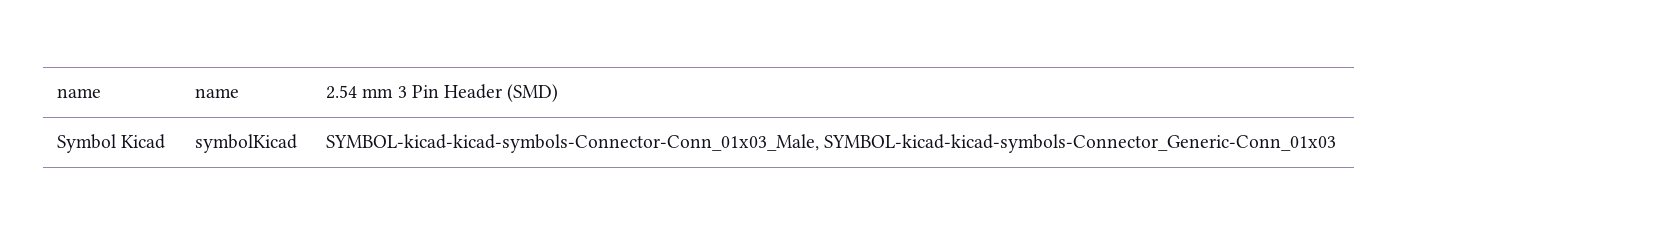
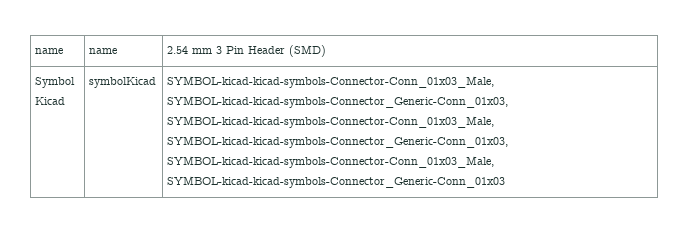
- Symbol Kicad | symbolKicad | SYMBOL-kicad-kicad-symbols-Connector-Conn_01x03_Male, SYMBOL-kicad-kicad-symbols-Connector_Generic-Conn_01x03
+ Symbol Kicad | symbolKicad | SYMBOL-kicad-kicad-symbols-Connector-Conn_01x03_Male, SYMBOL-kicad-kicad-symbols-Connector_Generic-Conn_01x03, SYMBOL-kicad-kicad-symbols-Connector-Conn_01x03_Male, SYMBOL-kicad-kicad-symbols-Connector_Generic-Conn_01x03, SYMBOL-kicad-kicad-symbols-Connector-Conn_01x03_Male, SYMBOL-kicad-kicad-symbols-Connector_Generic-Conn_01x03

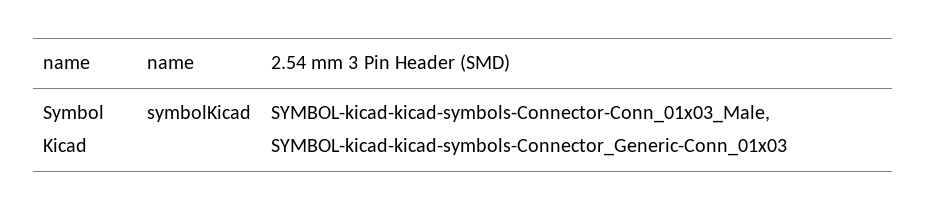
- Symbol Kicad | symbolKicad | SYMBOL-kicad-kicad-symbols-Connector-Conn_01x03_Male, SYMBOL-kicad-kicad-symbols-Connector_Generic-Conn_01x03, SYMBOL-kicad-kicad-symbols-Connector-Conn_01x03_Male, SYMBOL-kicad-kicad-symbols-Connector_Generic-Conn_01x03, SYMBOL-kicad-kicad-symbols-Connector-Conn_01x03_Male, SYMBOL-kicad-kicad-symbols-Connector_Generic-Conn_01x03
+ Symbol Kicad | symbolKicad | SYMBOL-kicad-kicad-symbols-Connector-Conn_01x03_Male, SYMBOL-kicad-kicad-symbols-Connector_Generic-Conn_01x03

